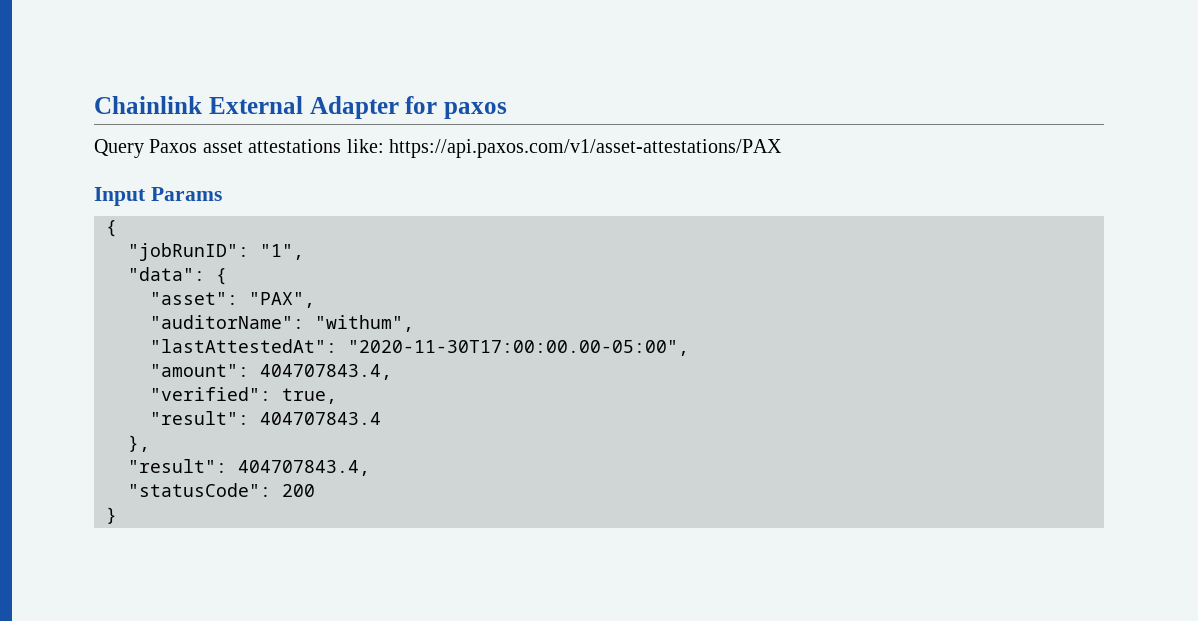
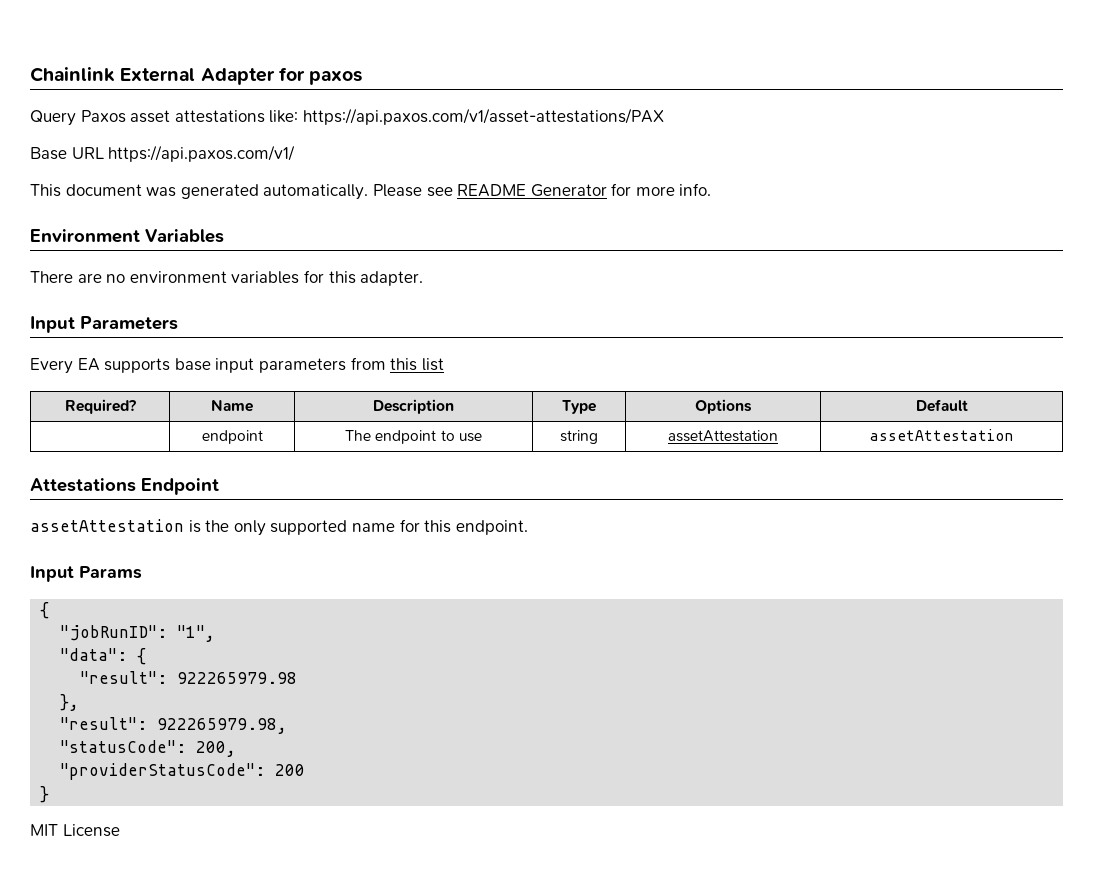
+ Base URL https://api.paxos.com/v1/
+ This document was generated automatically. Please see README Generator for more info.
+ Environment Variables
+ There are no environment variables for this adapter.
+ Input Parameters
+ Every EA supports base input parameters from this list
+ Required? | Name | Description | Type | Options | Default
+ | endpoint | The endpoint to use | string | assetAttestation | assetAttestation
+ Attestations Endpoint
+ assetAttestation is the only supported name for this endpoint.
- "asset": "PAX",
- "auditorName": "withum",
- "lastAttestedAt": "2020-11-30T17:00:00.00-05:00",
- "amount": 404707843.4,
- "verified": true,
- "result": 404707843.4
+ "result": 922265979.98
- "result": 404707843.4,
+ "result": 922265979.98,
- "statusCode": 200
+ "statusCode": 200,
+ "providerStatusCode": 200
+ MIT License

